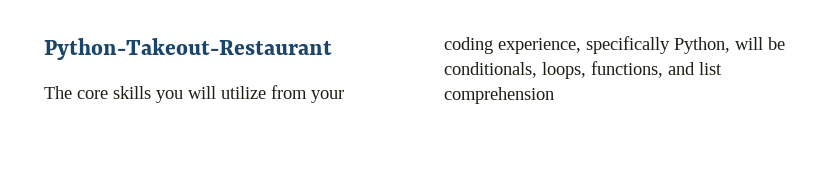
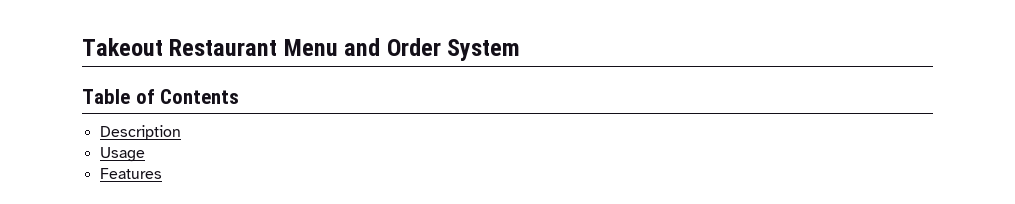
- Python-Takeout-Restaurant
- The core skills you will utilize from your coding experience, specifically Python, will be conditionals, loops, functions, and list comprehension
+ Takeout Restaurant Menu and Order System
+ Table of Contents
+ Description
+ Usage
+ Features

